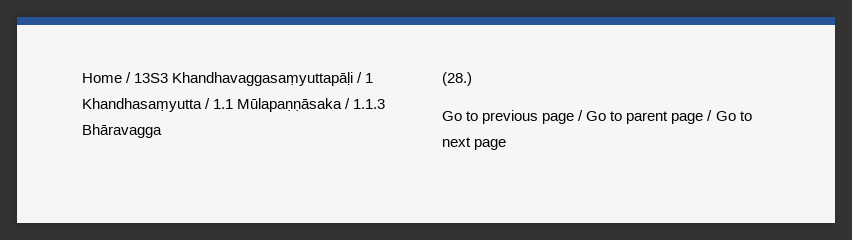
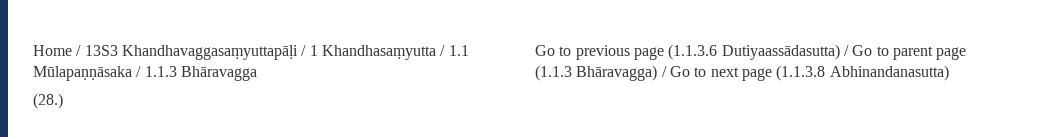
- Go to previous page / Go to parent page / Go to next page
+ Go to previous page (1.1.3.6 Dutiyaassādasutta) / Go to parent page (1.1.3 Bhāravagga) / Go to next page (1.1.3.8 Abhinandanasutta)

